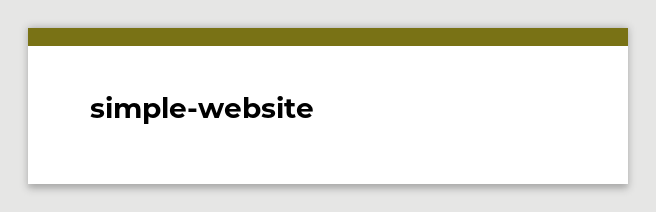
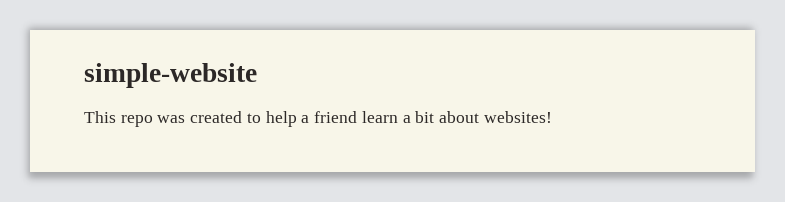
+ This repo was created to help a friend learn a bit about websites!

